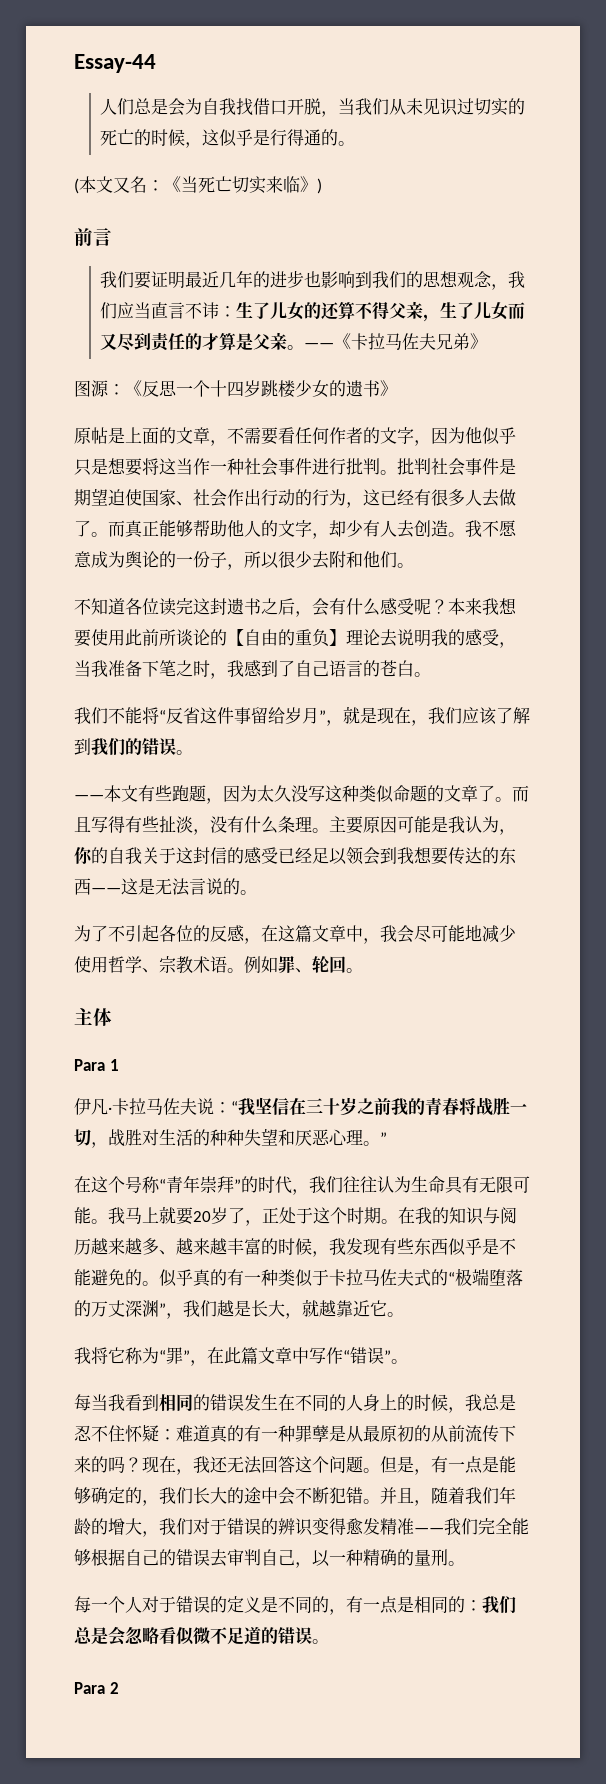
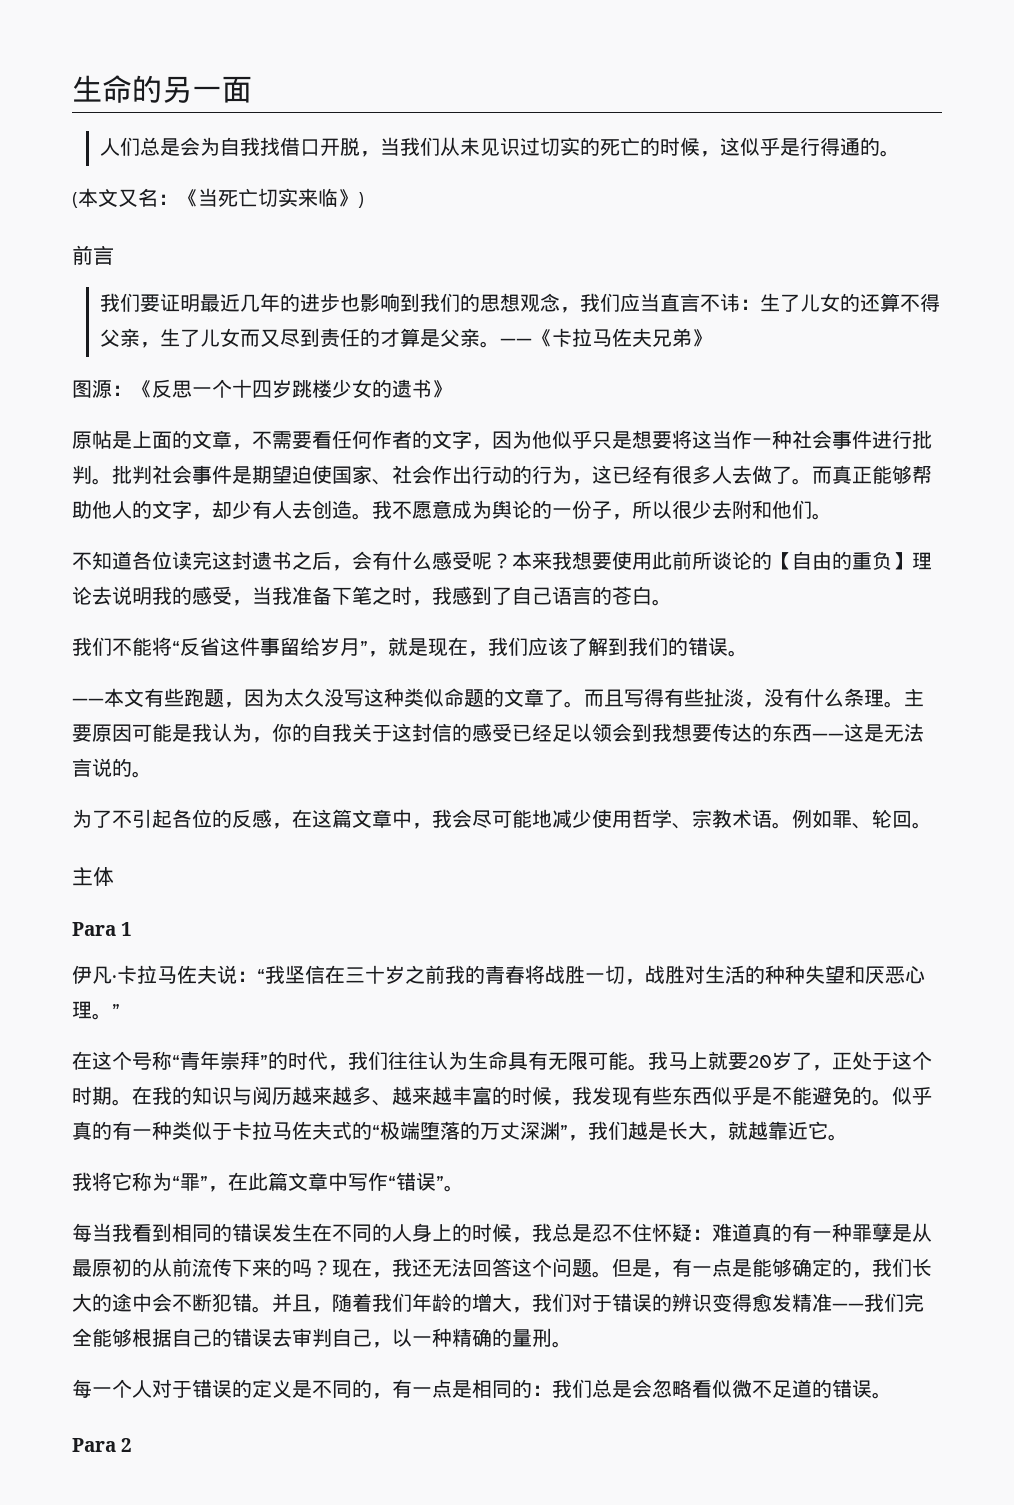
- Essay-44
+ 生命的另一面

